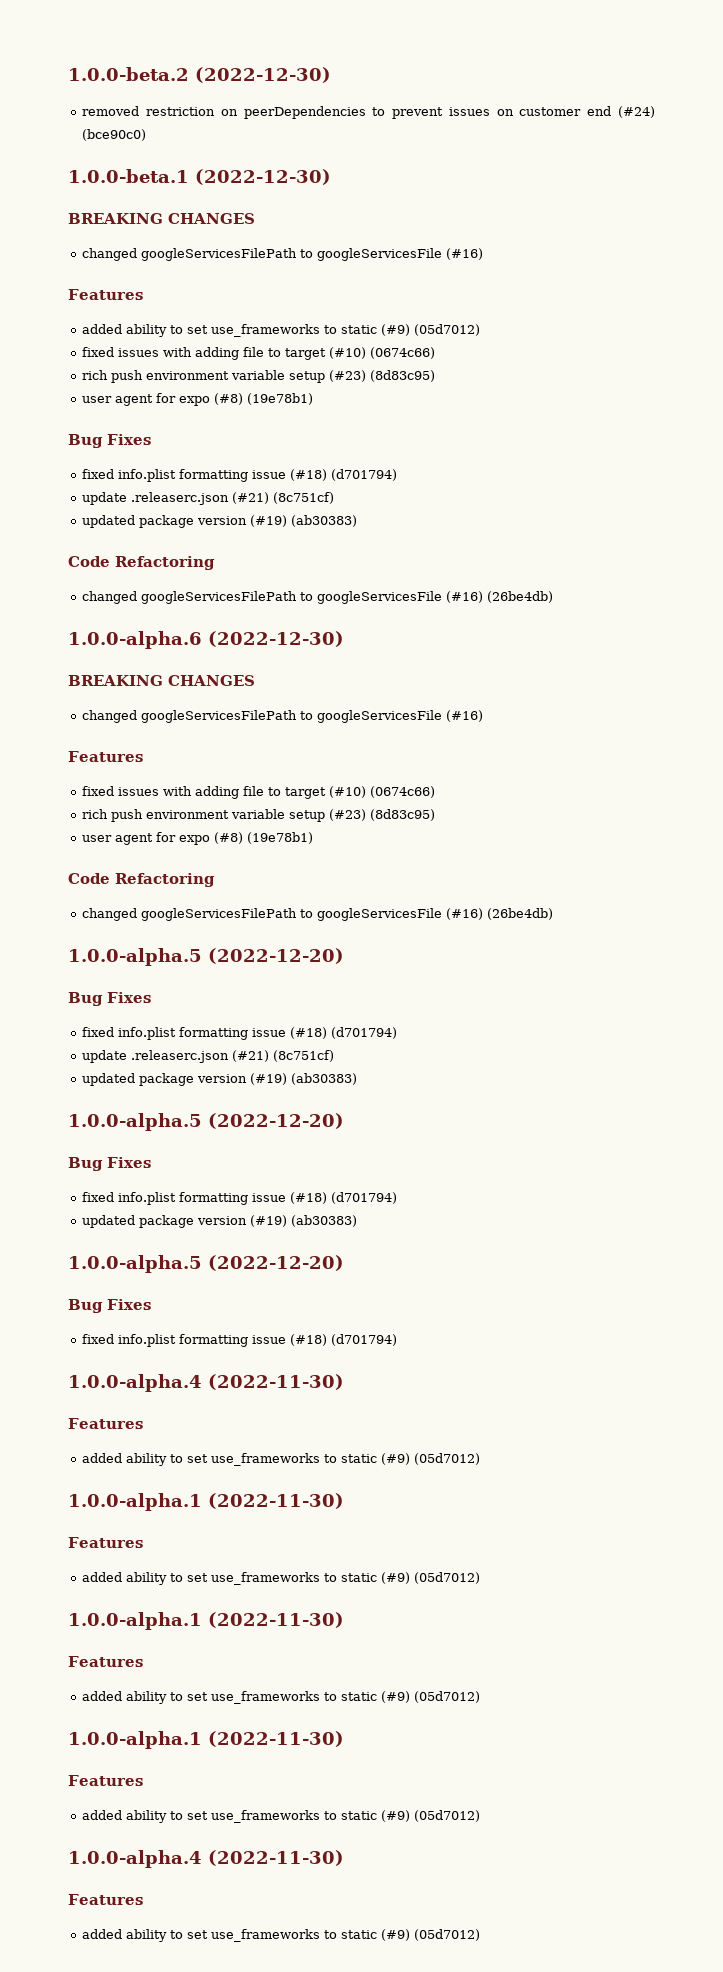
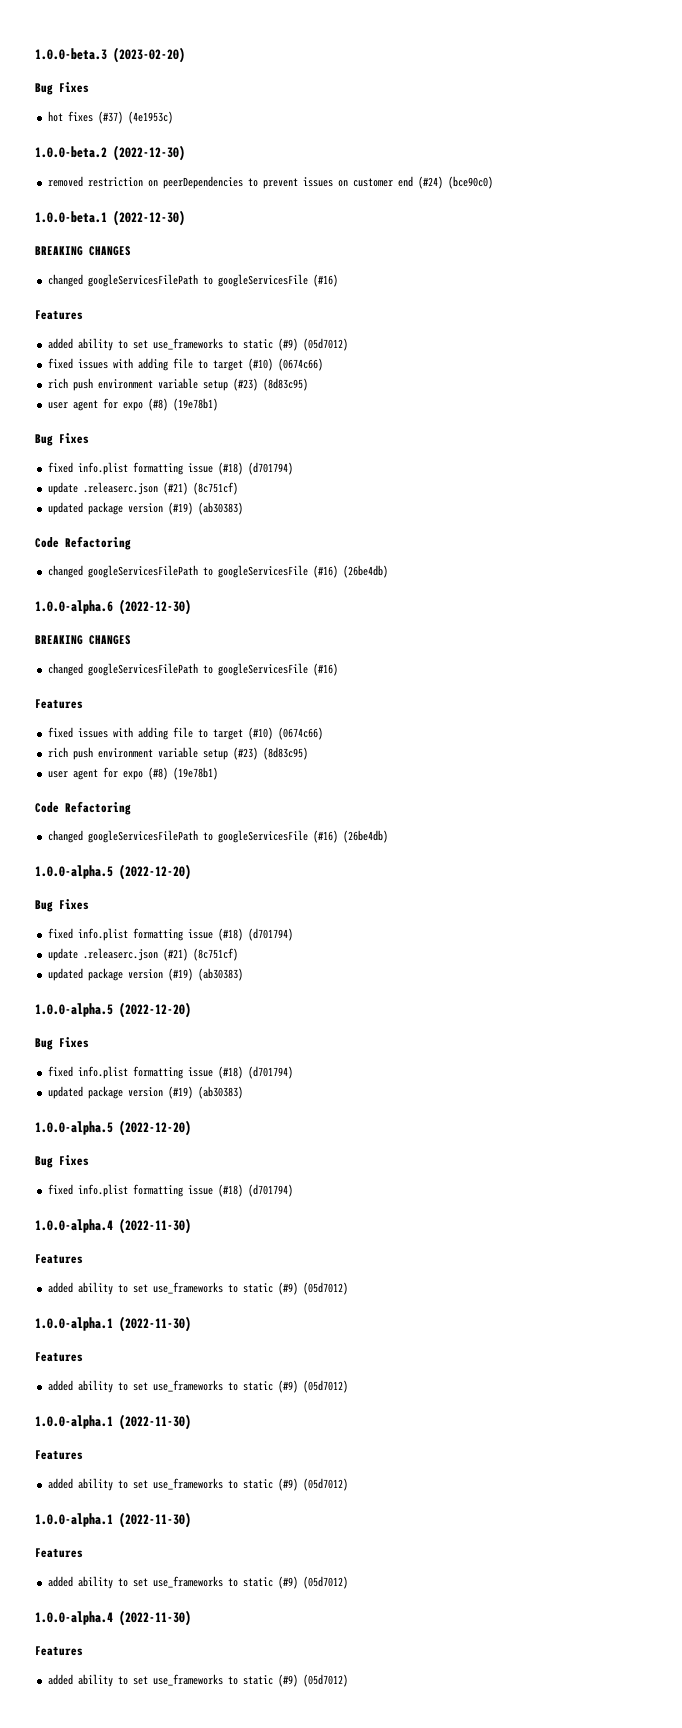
+ 1.0.0-beta.3 (2023-02-20)
+ Bug Fixes
+ hot fixes (#37) (4e1953c)

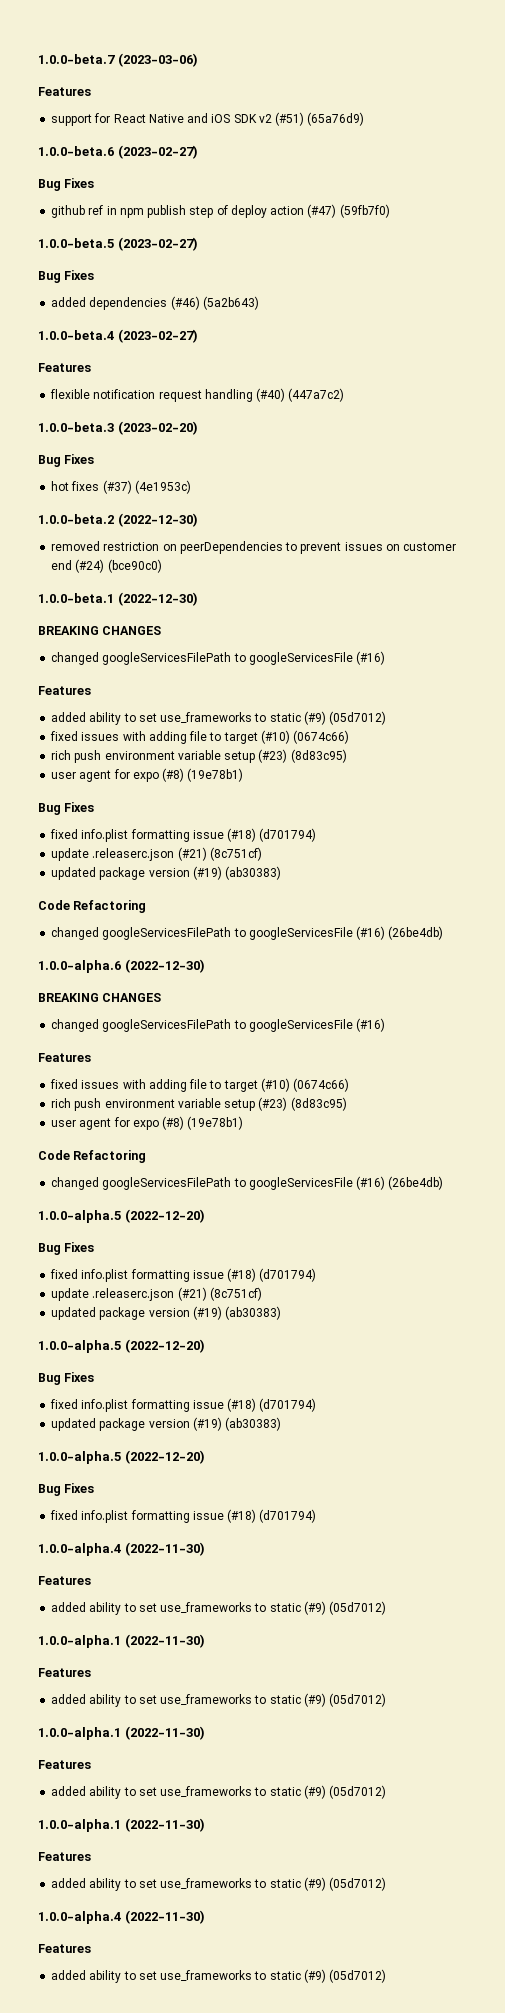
+ 1.0.0-beta.7 (2023-03-06)
+ Features
+ support for React Native and iOS SDK v2 (#51) (65a76d9)
+ 1.0.0-beta.6 (2023-02-27)
+ Bug Fixes
+ github ref in npm publish step of deploy action (#47) (59fb7f0)
+ 1.0.0-beta.5 (2023-02-27)
+ Bug Fixes
+ added dependencies (#46) (5a2b643)
+ 1.0.0-beta.4 (2023-02-27)
+ Features
+ flexible notification request handling (#40) (447a7c2)

